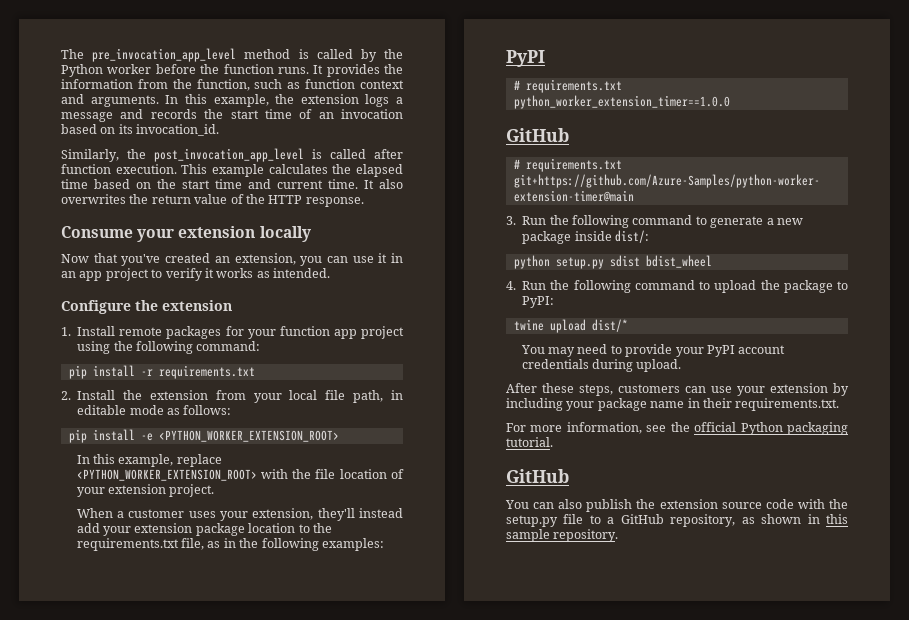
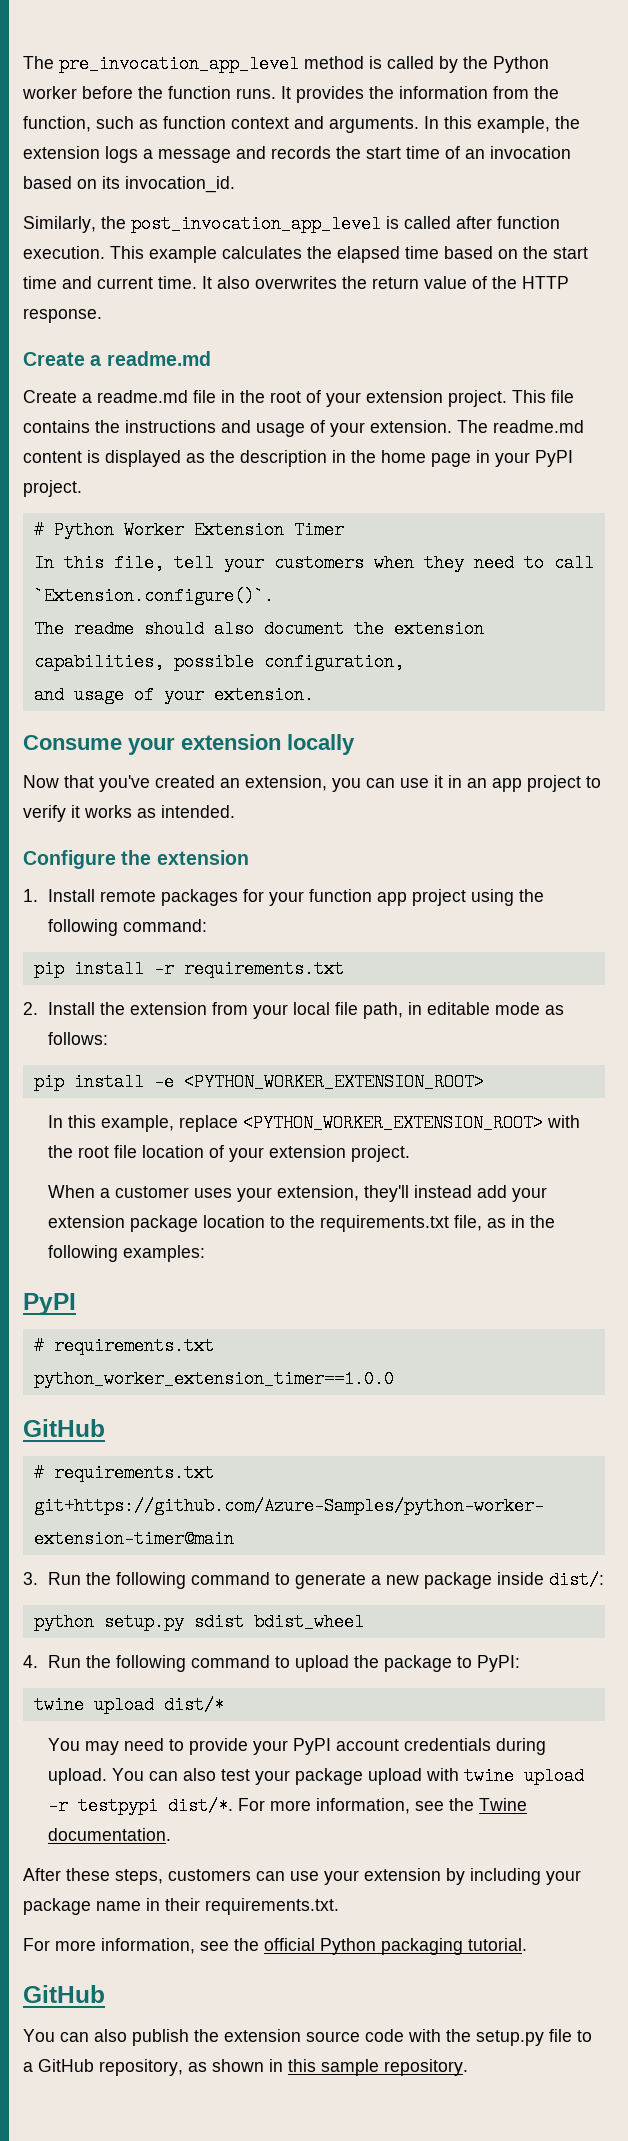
  It also overwrites the return value of the HTTP response.
+ Create a readme.md
+ Create a readme.md file in the root of your extension project. This file contains the instructions and usage of your extension. The readme.md content is displayed as the description in the home page in your PyPI project.
+ # Python Worker Extension Timer
+ In this file, tell your customers when they need to call `Extension.configure()`.
+ The readme should also document the extension capabilities, possible configuration,
+ and usage of your extension.
- In this example, replace <PYTHON_WORKER_EXTENSION_ROOT> with the file location of your extension project.
+ In this example, replace <PYTHON_WORKER_EXTENSION_ROOT> with the root file location of your extension project.
+ You can also test your package upload with twine upload -r testpypi dist/*. For more information, see the Twine documentation.

